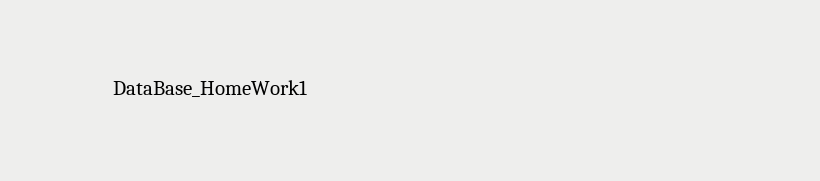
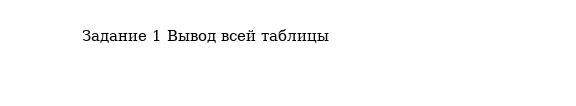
- DataBase_HomeWork1
+ Задание 1 Вывод всей таблицы

